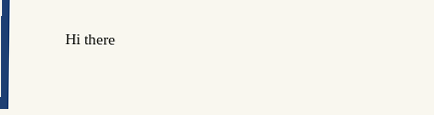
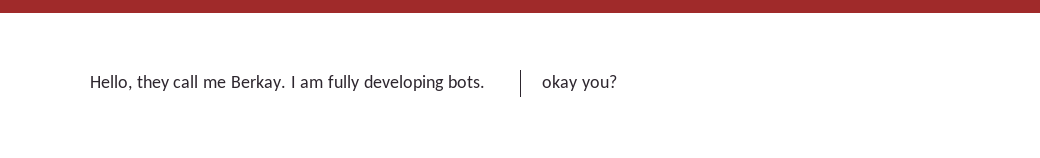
- Hi there
+ Hello, they call me Berkay. I am fully developing bots. okay you?

